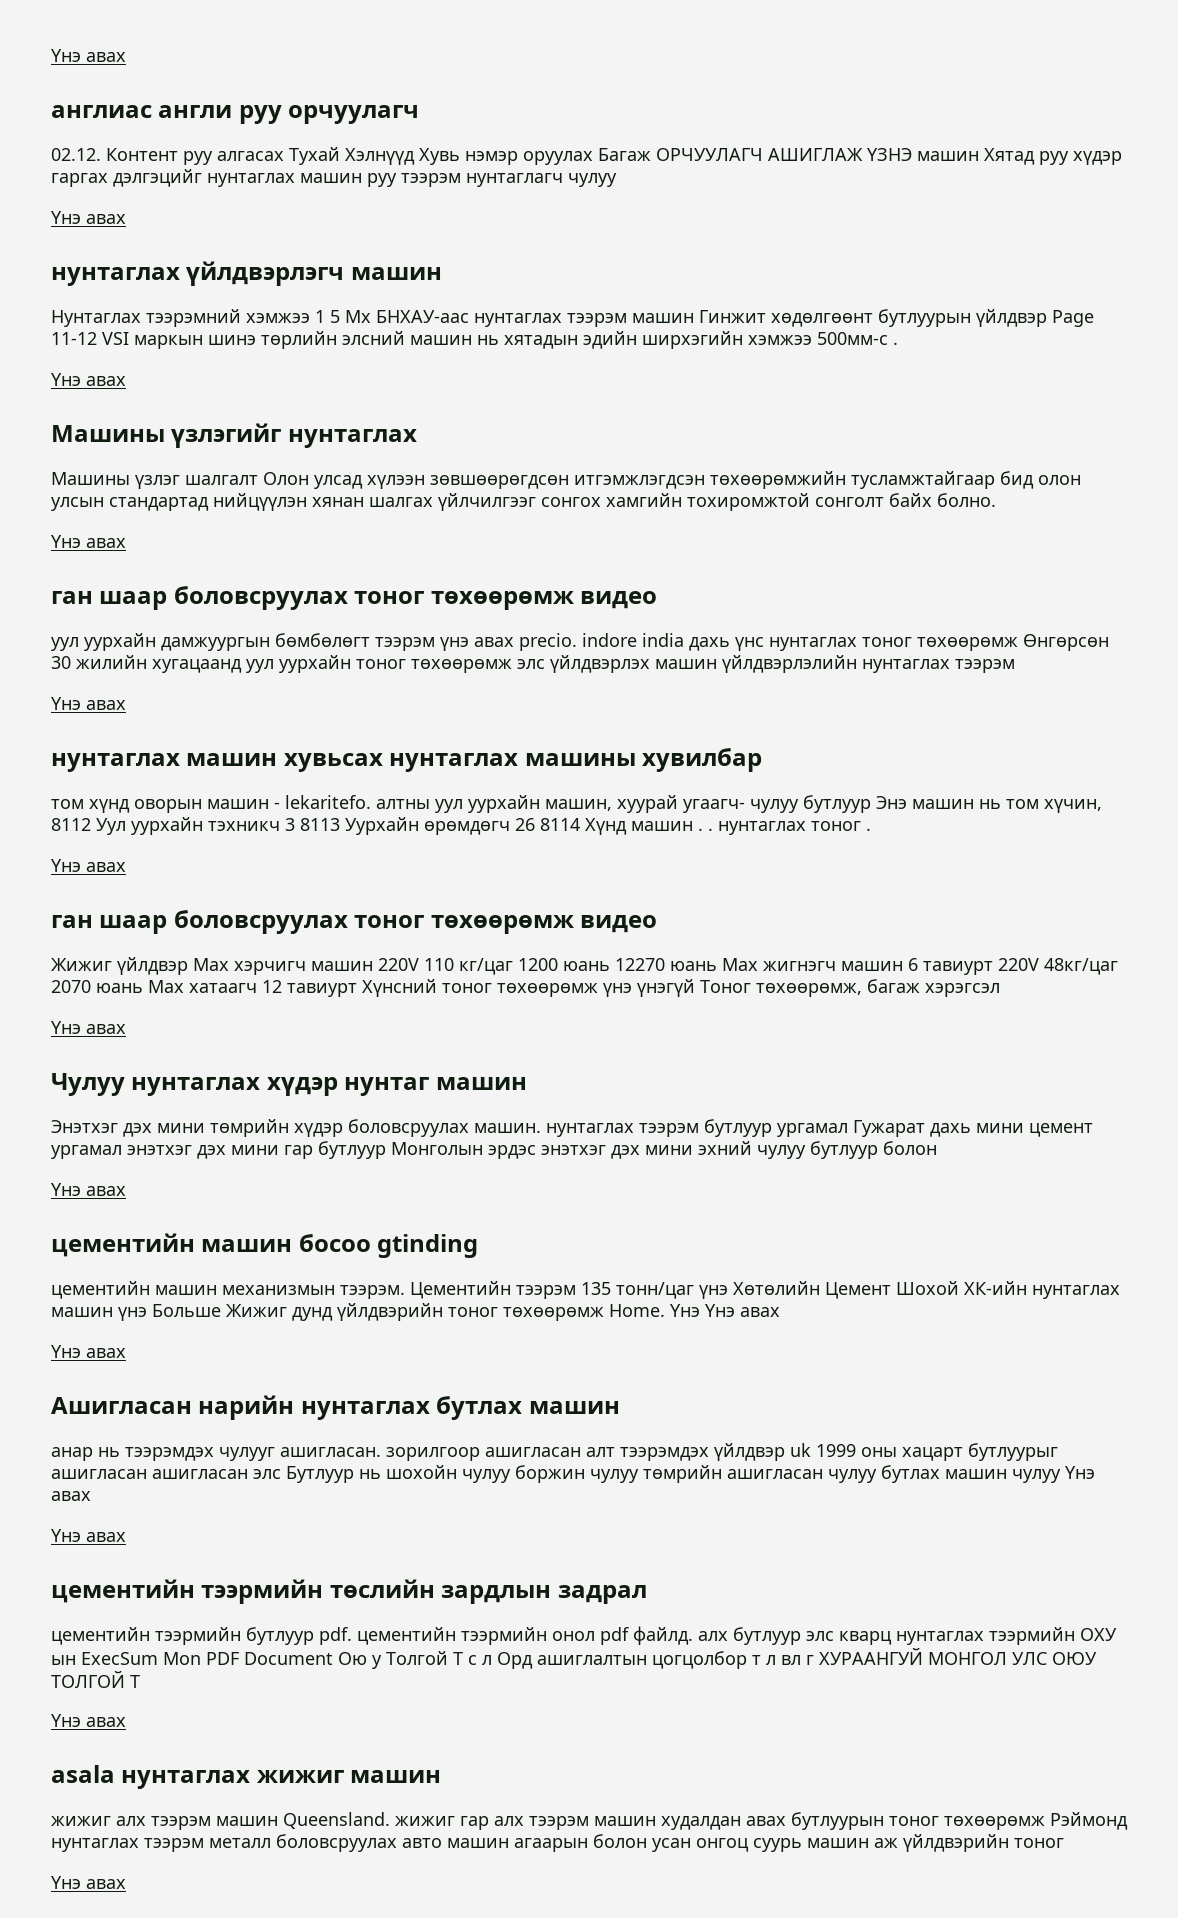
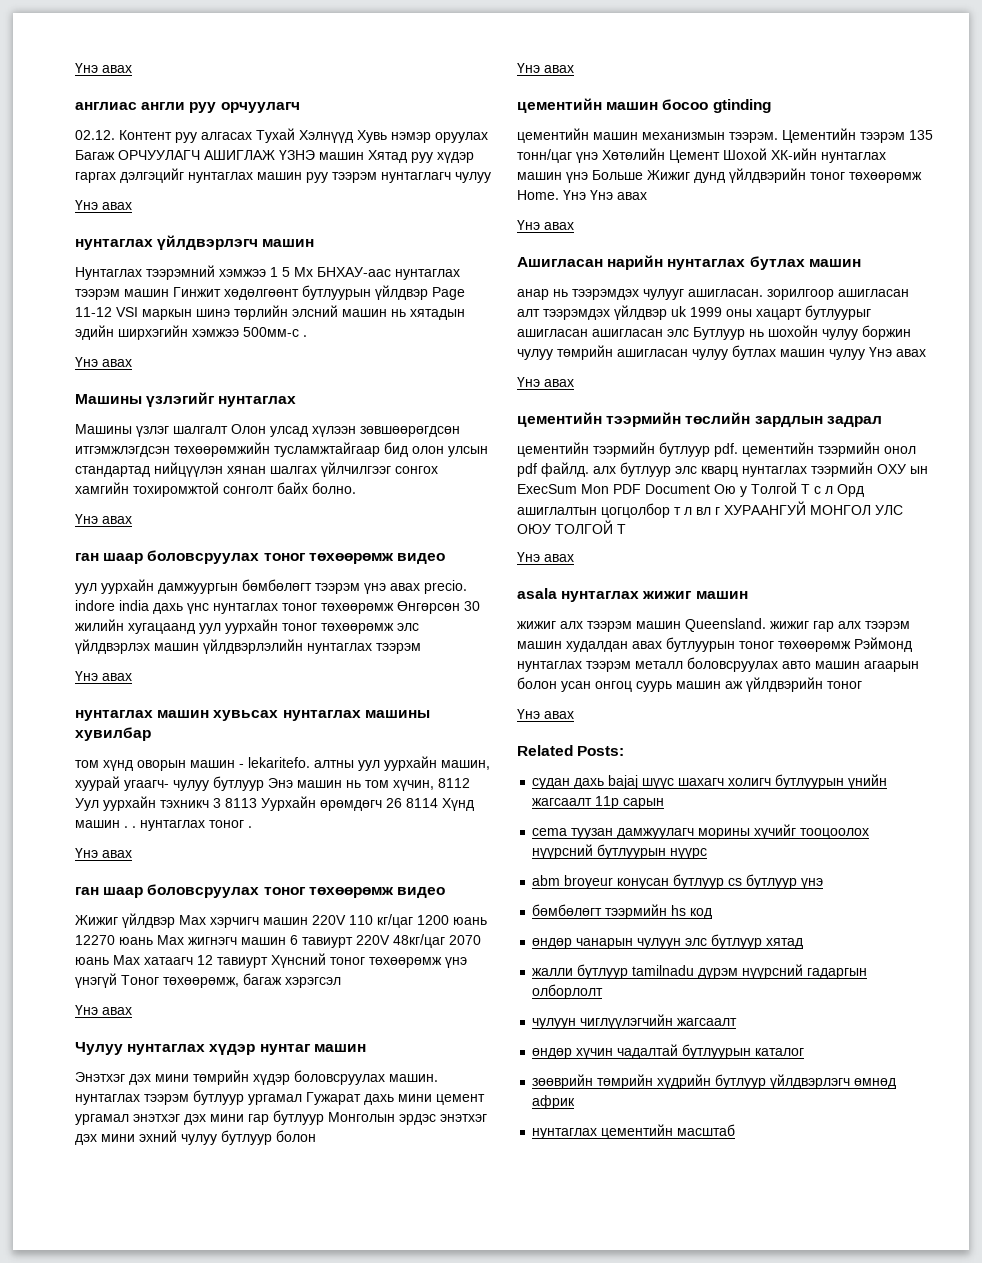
+ Related Posts:
+ судан дахь bajaj шүүс шахагч холигч бутлуурын үнийн жагсаалт 11р сарын
+ cema туузан дамжуулагч морины хүчийг тооцоолох нүүрсний бутлуурын нүүрс
+ abm broyeur конусан бутлуур cs бутлуур үнэ
+ бөмбөлөгт тээрмийн hs код
+ өндөр чанарын чулуун элс бутлуур хятад
+ жалли бутлуур tamilnadu дүрэм нүүрсний гадаргын олборлолт
+ чулуун чиглүүлэгчийн жагсаалт
+ өндөр хүчин чадалтай бутлуурын каталог
+ зөөврийн төмрийн хүдрийн бутлуур үйлдвэрлэгч өмнөд африк
+ нунтаглах цементийн масштаб

